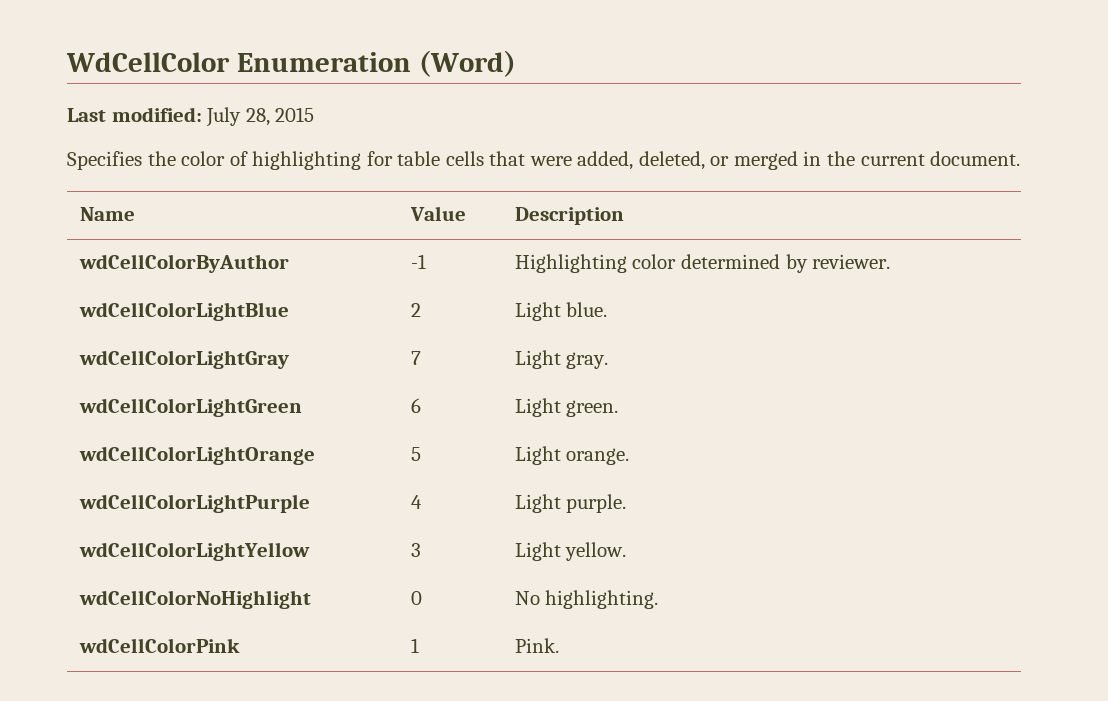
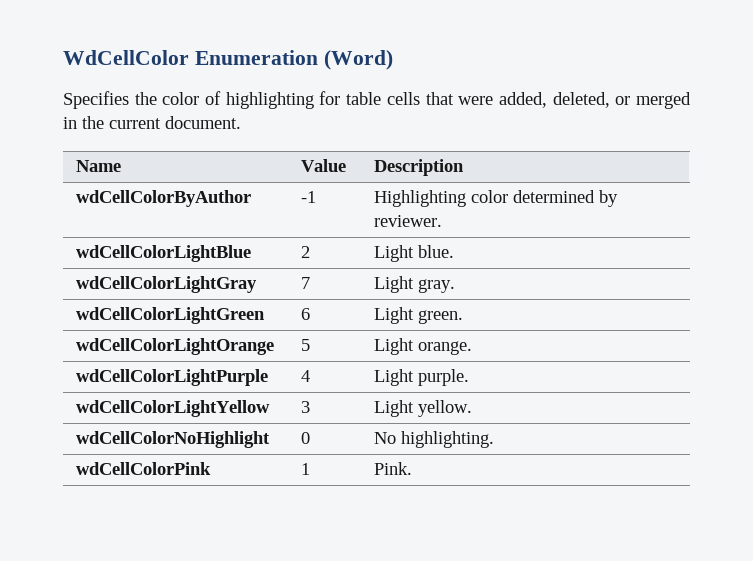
- Last modified: July 28, 2015

